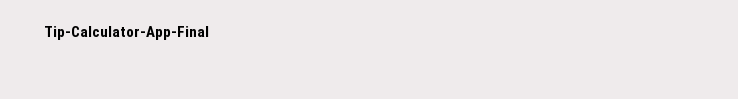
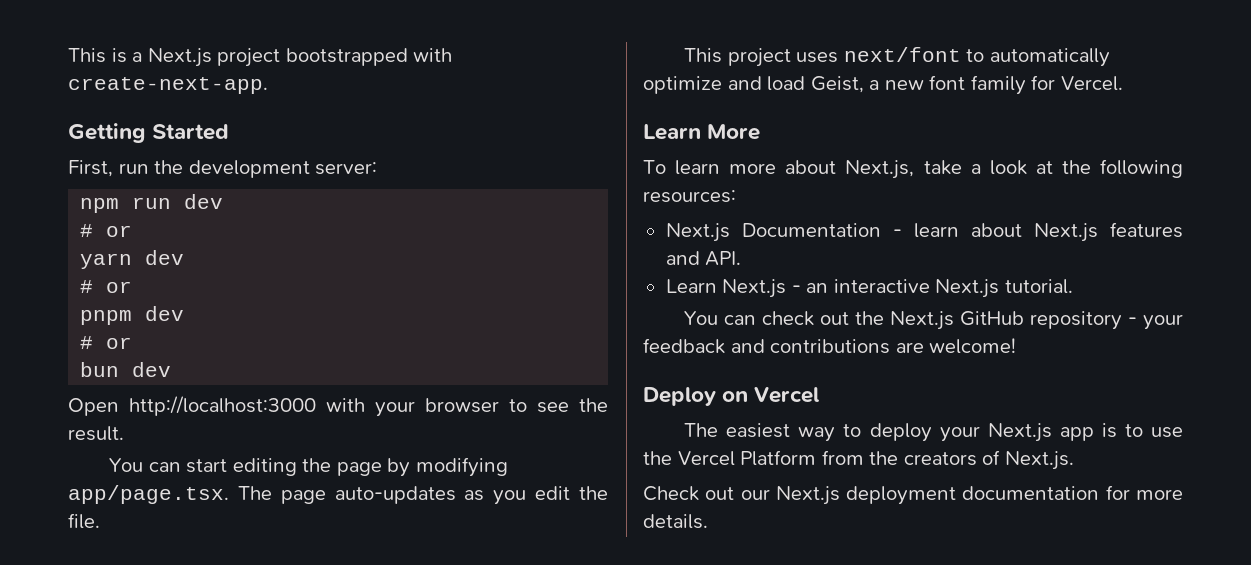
- Tip-Calculator-App-Final
+ This is a Next.js project bootstrapped with create-next-app.
+ Getting Started
+ First, run the development server:
+ npm run dev
+ # or
+ yarn dev
+ # or
+ pnpm dev
+ # or
+ bun dev
+ Open http://localhost:3000 with your browser to see the result.
+ You can start editing the page by modifying app/page.tsx. The page auto-updates as you edit the file.
+ This project uses next/font to automatically optimize and load Geist, a new font family for Vercel.
+ Learn More
+ To learn more about Next.js, take a look at the following resources:
+ Next.js Documentation - learn about Next.js features and API.
+ Learn Next.js - an interactive Next.js tutorial.
+ You can check out the Next.js GitHub repository - your feedback and contributions are welcome!
+ Deploy on Vercel
+ The easiest way to deploy your Next.js app is to use the Vercel Platform from the creators of Next.js.
+ Check out our Next.js deployment documentation for more details.

